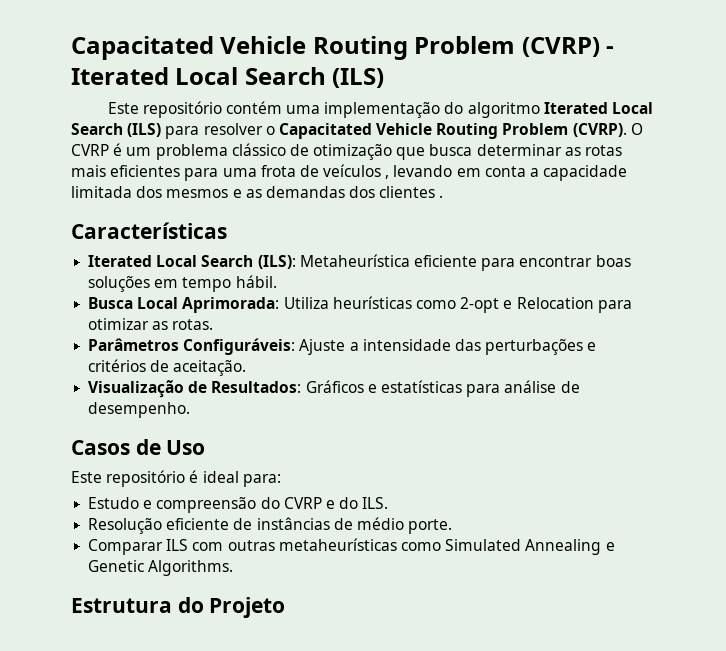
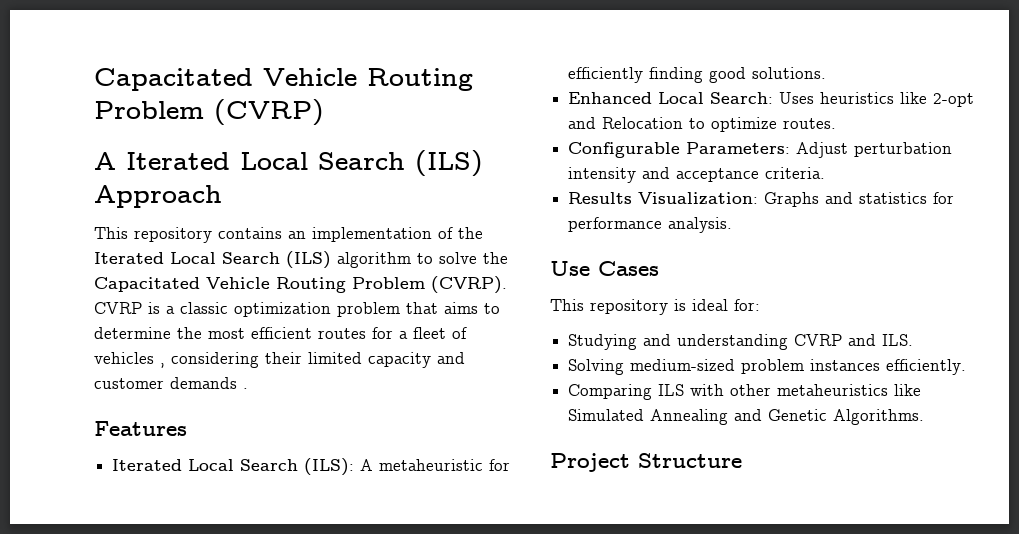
- Capacitated Vehicle Routing Problem (CVRP) - Iterated Local Search (ILS)
- Este repositório contém uma implementação do algoritmo Iterated Local Search (ILS) para resolver o Capacitated Vehicle Routing Problem (CVRP).
+ Capacitated Vehicle Routing Problem (CVRP)
+ A Iterated Local Search (ILS) Approach
+ This repository contains an implementation of the Iterated Local Search (ILS) algorithm to solve the Capacitated Vehicle Routing Problem (CVRP).
- O CVRP é um problema clássico de otimização que busca determinar as rotas mais eficientes para uma frota de veículos , levando em conta a capacidade limitada dos mesmos e as demandas dos clientes .
+ CVRP is a classic optimization problem that aims to determine the most efficient routes for a fleet of vehicles , considering their limited capacity and customer demands .
- Características
+ Features
- Iterated Local Search (ILS): Metaheurística eficiente para encontrar boas soluções em tempo hábil.
- Busca Local Aprimorada: Utiliza heurísticas como 2-opt e Relocation para otimizar as rotas.
- Parâmetros Configuráveis: Ajuste a intensidade das perturbações e critérios de aceitação.
- Visualização de Resultados: Gráficos e estatísticas para análise de desempenho.
- Casos de Uso
- Este repositório é ideal para:
- Estudo e compreensão do CVRP e do ILS.
- Resolução eficiente de instâncias de médio porte.
- Comparar ILS com outras metaheurísticas como Simulated Annealing e Genetic Algorithms.
+ Iterated Local Search (ILS): A metaheuristic for efficiently finding good solutions.
+ Enhanced Local Search: Uses heuristics like 2-opt and Relocation to optimize routes.
+ Configurable Parameters: Adjust perturbation intensity and acceptance criteria.
+ Results Visualization: Graphs and statistics for performance analysis.
+ Use Cases
+ This repository is ideal for:
+ Studying and understanding CVRP and ILS.
+ Solving medium-sized problem instances efficiently.
+ Comparing ILS with other metaheuristics like Simulated Annealing and Genetic Algorithms.
- Estrutura do Projeto
+ Project Structure

